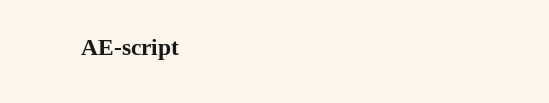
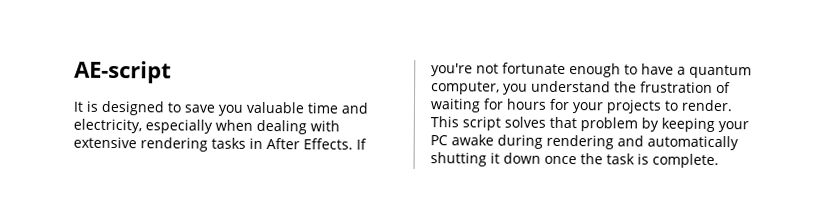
+ It is designed to save you valuable time and electricity, especially when dealing with extensive rendering tasks in After Effects. If you're not fortunate enough to have a quantum computer, you understand the frustration of waiting for hours for your projects to render. This script solves that problem by keeping your PC awake during rendering and automatically shutting it down once the task is complete.

